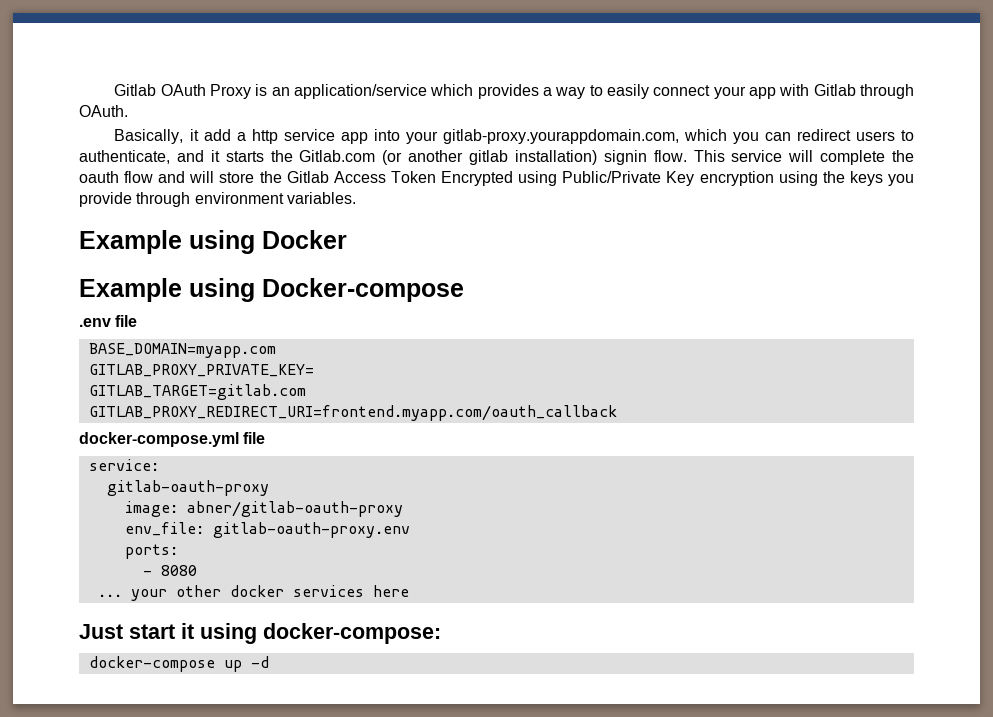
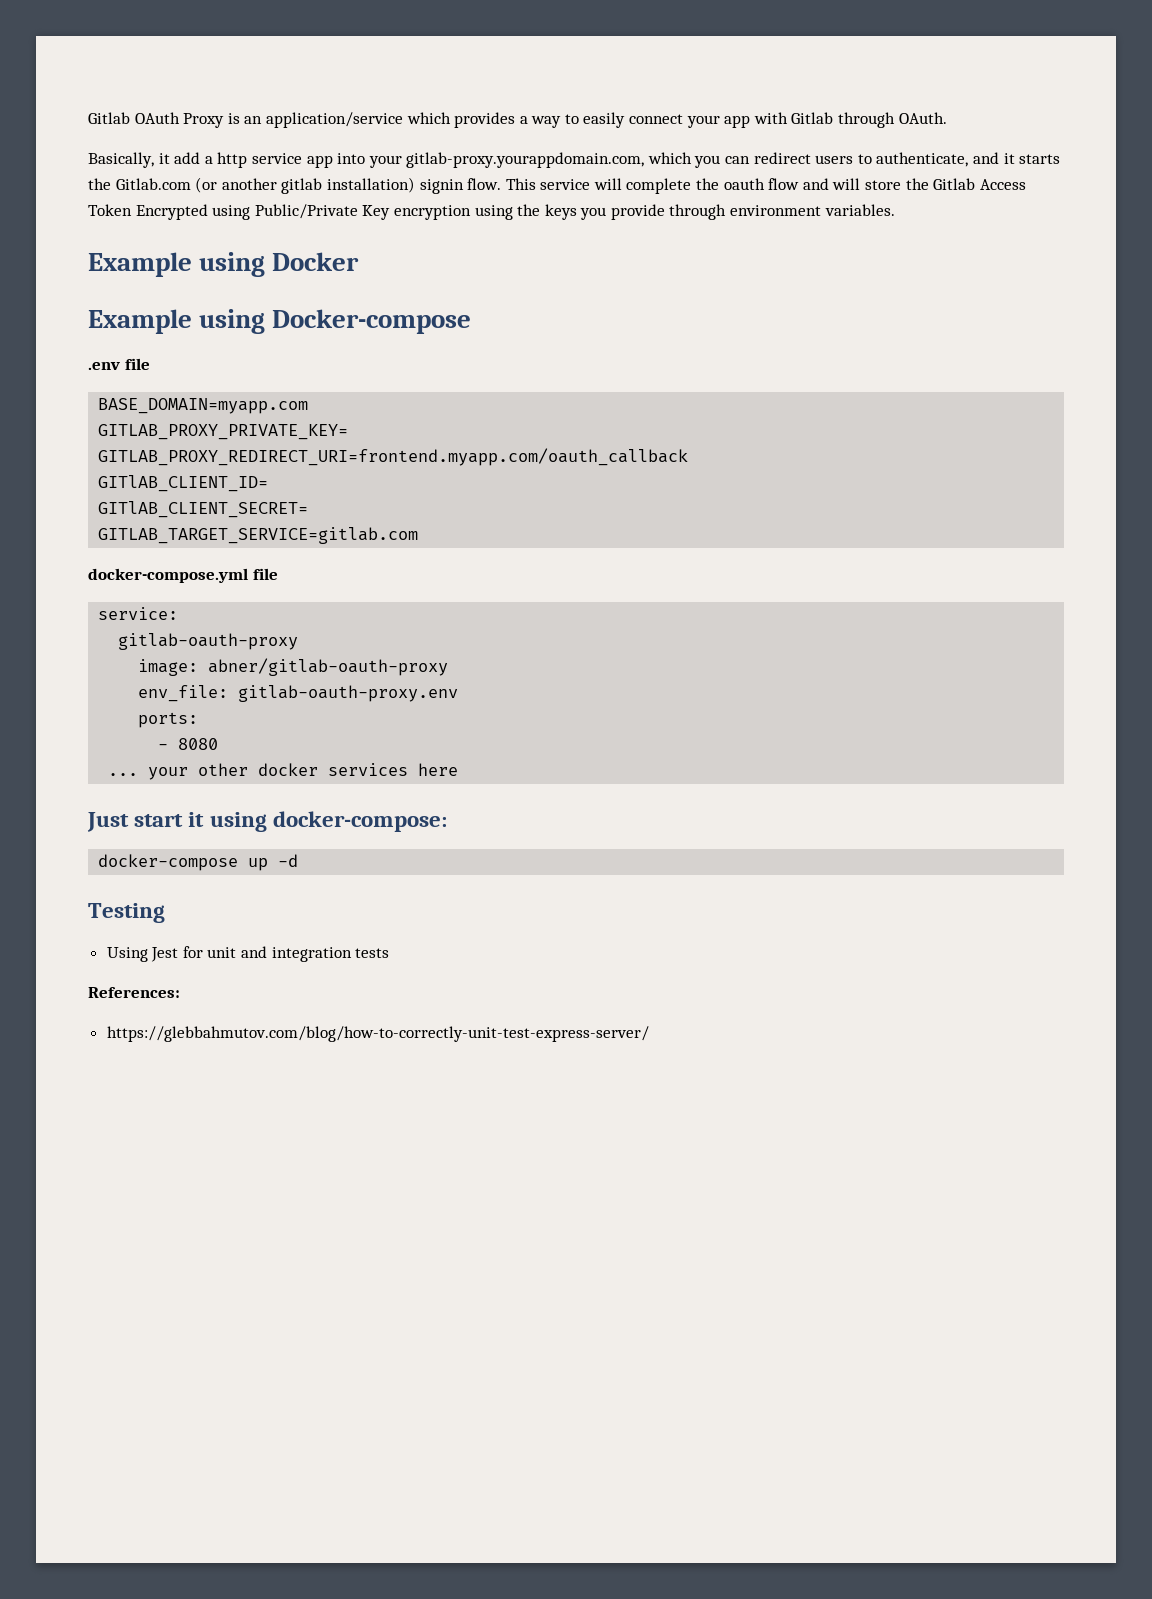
- GITLAB_TARGET=gitlab.com
  GITLAB_PROXY_REDIRECT_URI=frontend.myapp.com/oauth_callback
+ GITlAB_CLIENT_ID=
+ GITlAB_CLIENT_SECRET=
+ GITLAB_TARGET_SERVICE=gitlab.com
+ Testing
+ Using Jest for unit and integration tests
+ References:
+ https://glebbahmutov.com/blog/how-to-correctly-unit-test-express-server/

